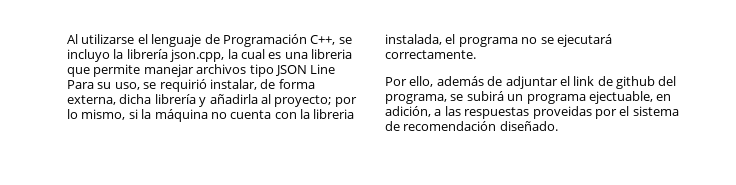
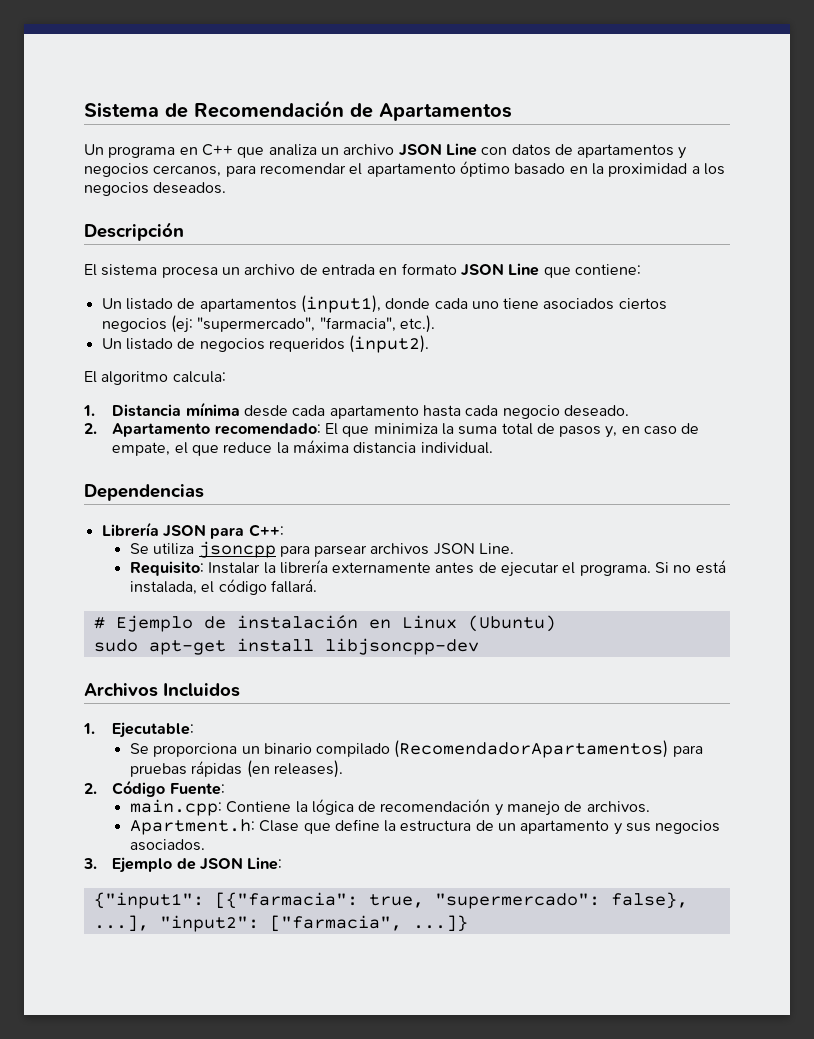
- Al utilizarse el lenguaje de Programación C++, se incluyo la librería json.cpp, la cual es una libreria que permite manejar archivos tipo JSON Line Para su uso, se requirió instalar, de forma externa, dicha librería y añadirla al proyecto; por lo mismo, si la máquina no cuenta con la libreria instalada, el programa no se ejecutará correctamente.
- Por ello, además de adjuntar el link de github del programa, se subirá un programa ejectuable, en adición, a las respuestas proveidas por el sistema de recomendación diseñado.
+ Sistema de Recomendación de Apartamentos
+ Un programa en C++ que analiza un archivo JSON Line con datos de apartamentos y negocios cercanos, para recomendar el apartamento óptimo basado en la proximidad a los negocios deseados.
+ Descripción
+ El sistema procesa un archivo de entrada en formato JSON Line que contiene:
+ Un listado de apartamentos (input1), donde cada uno tiene asociados ciertos negocios (ej: "supermercado", "farmacia", etc.).
+ Un listado de negocios requeridos (input2).
+ El algoritmo calcula:
+ 1. Distancia mínima desde cada apartamento hasta cada negocio deseado.
+ 2. Apartamento recomendado: El que minimiza la suma total de pasos y, en caso de empate, el que reduce la máxima distancia individual.
+ Dependencias
+ Librería JSON para C++:
+ Se utiliza jsoncpp para parsear archivos JSON Line.
+ Requisito: Instalar la librería externamente antes de ejecutar el programa. Si no está instalada, el código fallará.
+ # Ejemplo de instalación en Linux (Ubuntu)
+ sudo apt-get install libjsoncpp-dev
+ Archivos Incluidos
+ 1. Ejecutable:
+ Se proporciona un binario compilado (RecomendadorApartamentos) para pruebas rápidas (en releases).
+ 2. Código Fuente:
+ main.cpp: Contiene la lógica de recomendación y manejo de archivos.
+ Apartment.h: Clase que define la estructura de un apartamento y sus negocios asociados.
+ 3. Ejemplo de JSON Line:
+ {"input1": [{"farmacia": true, "supermercado": false}, ...], "input2": ["farmacia", ...]}

